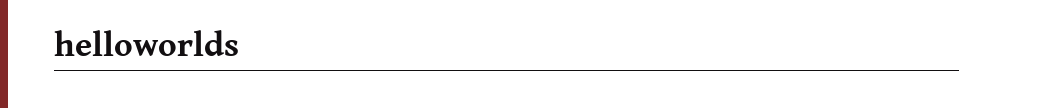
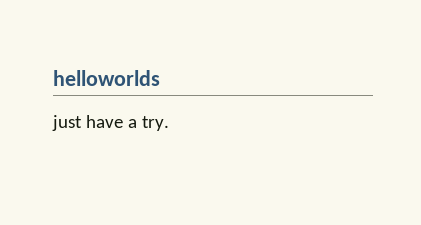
+ just have a try.

